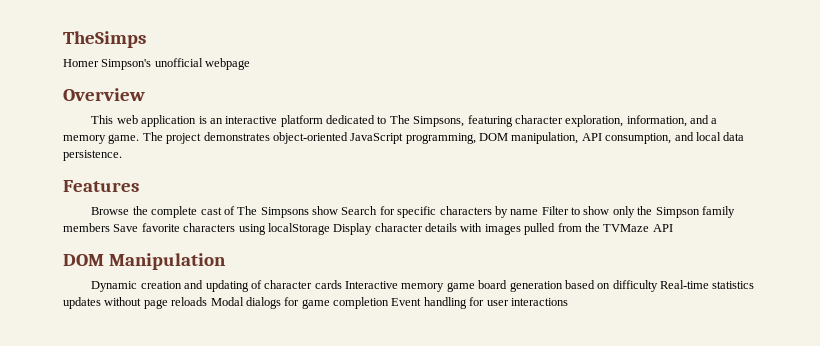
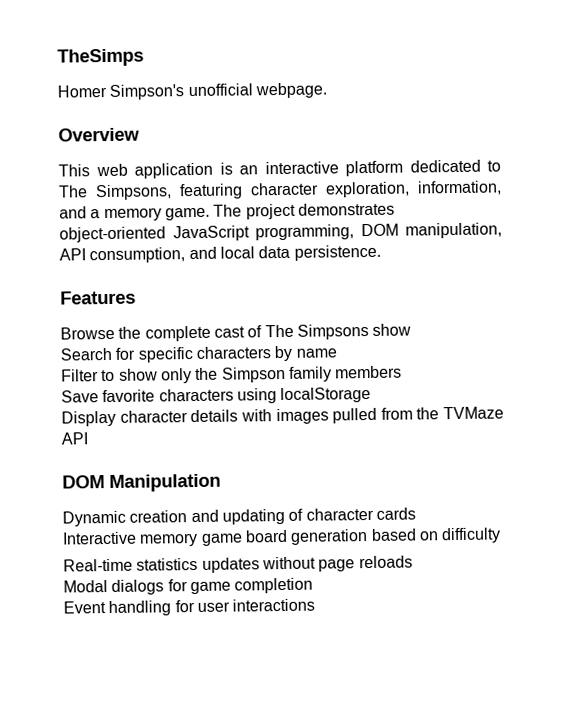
- Homer Simpson's unofficial webpage
+ Homer Simpson's unofficial webpage.
- Browse the complete cast of The Simpsons show Search for specific characters by name Filter to show only the Simpson family members Save favorite characters using localStorage Display character details with images pulled from the TVMaze API
+ Browse the complete cast of The Simpsons show
+ Search for specific characters by name
+ Filter to show only the Simpson family members
+ Save favorite characters using localStorage
+ Display character details with images pulled from the TVMaze API
- Dynamic creation and updating of character cards Interactive memory game board generation based on difficulty Real-time statistics updates without page reloads Modal dialogs for game completion Event handling for user interactions
+ Dynamic creation and updating of character cards
+ Interactive memory game board generation based on difficulty
+ Real-time statistics updates without page reloads
+ Modal dialogs for game completion
+ Event handling for user interactions

